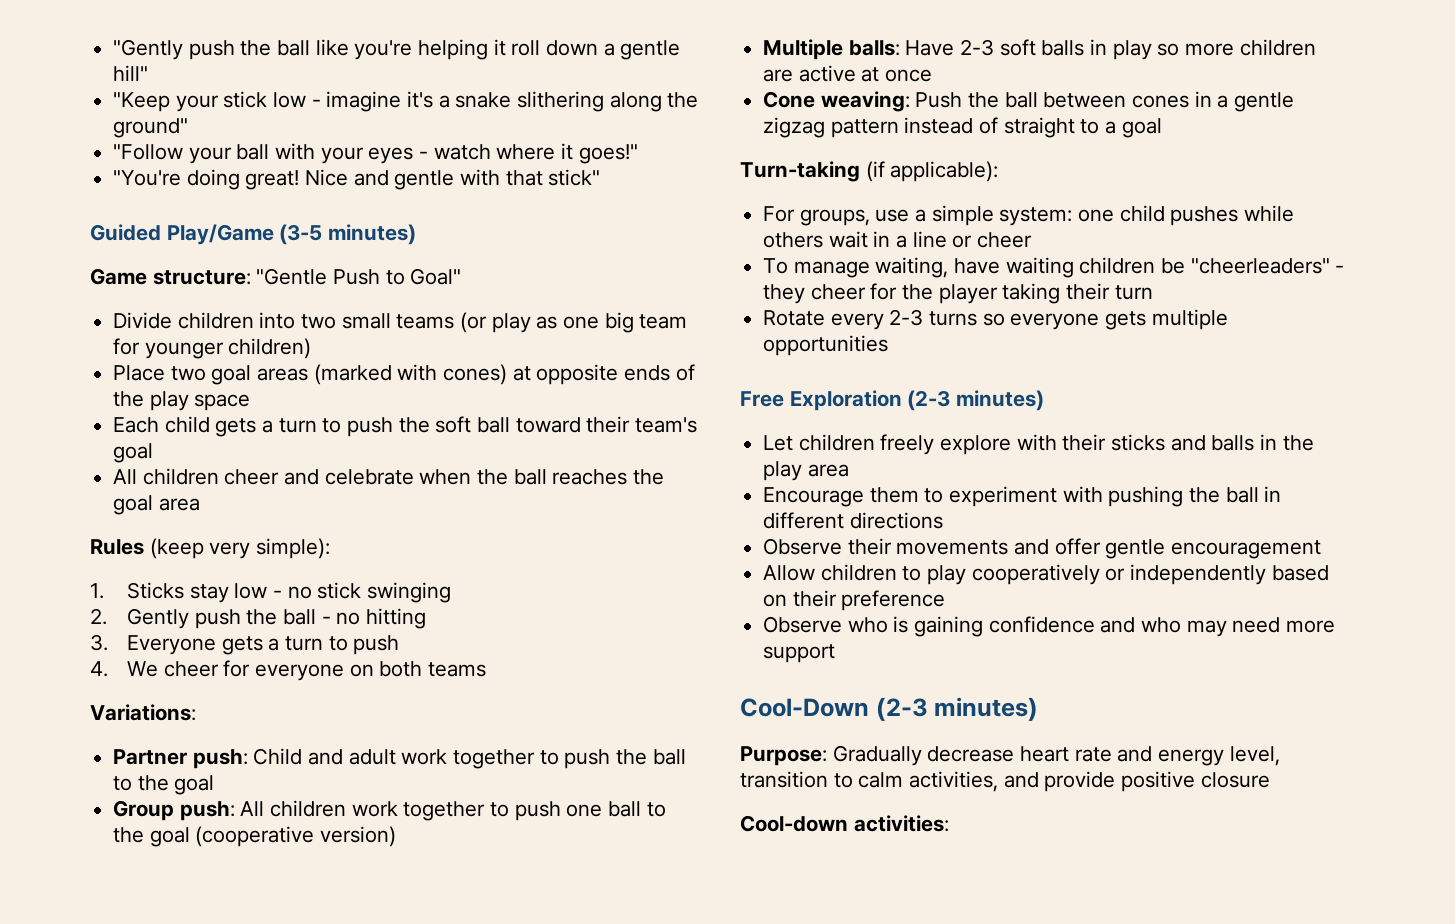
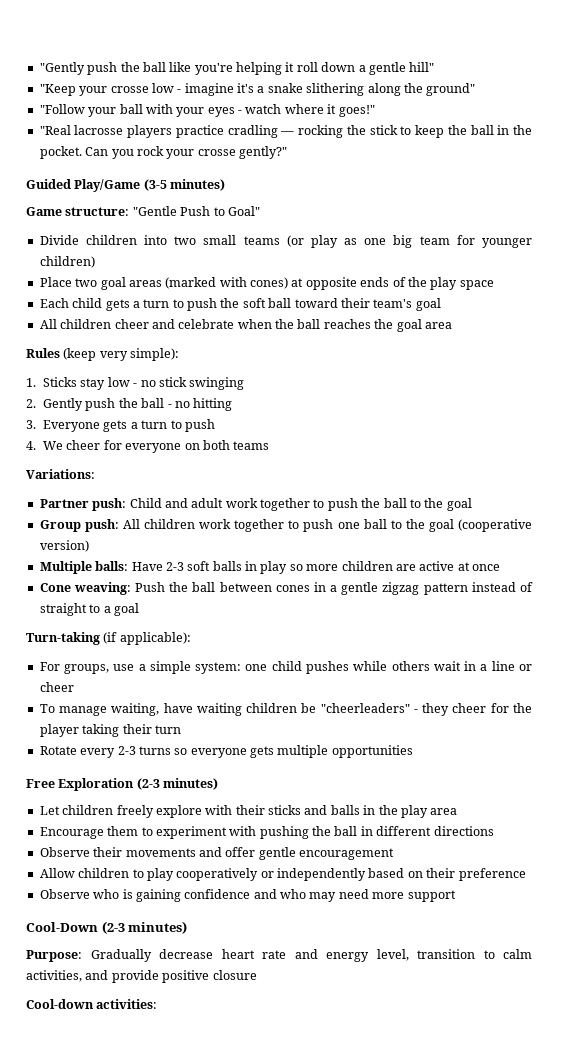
- "Keep your stick low - imagine it's a snake slithering along the ground"
+ "Keep your crosse low - imagine it's a snake slithering along the ground"
- "You're doing great! Nice and gentle with that stick"
+ "Real lacrosse players practice cradling — rocking the stick to keep the ball in the pocket. Can you rock your crosse gently?"

